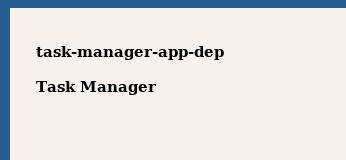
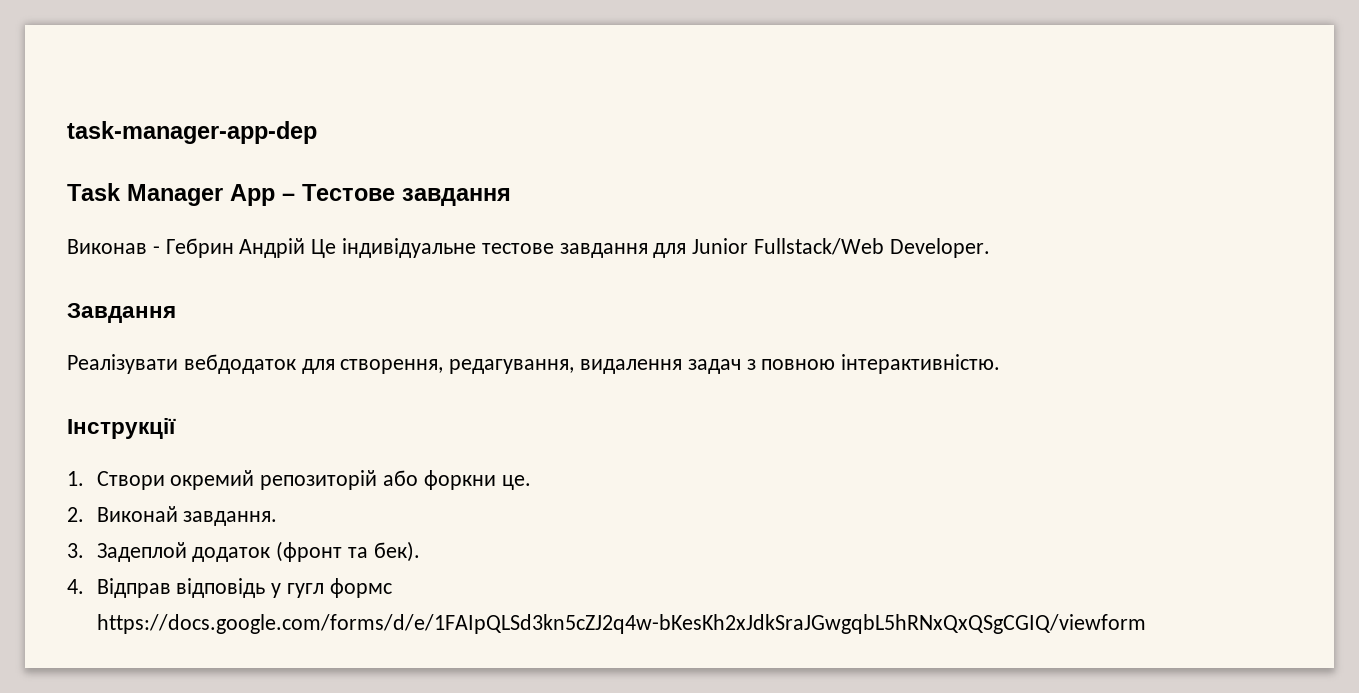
- Task Manager
+ Task Manager App – Тестове завдання
+ Виконав - Гебрин Андрій Це індивідуальне тестове завдання для Junior Fullstack/Web Developer.
+ Завдання
+ Реалізувати вебдодаток для створення, редагування, видалення задач з повною інтерактивністю.
+ Інструкції
+ 1. Створи окремий репозиторій або форкни це.
+ 2. Виконай завдання.
+ 3. Задеплой додаток (фронт та бек).
+ 4. Відправ відповідь у гугл формс https://docs.google.com/forms/d/e/1FAIpQLSd3kn5cZJ2q4w-bKesKh2xJdkSraJGwgqbL5hRNxQxQSgCGIQ/viewform

